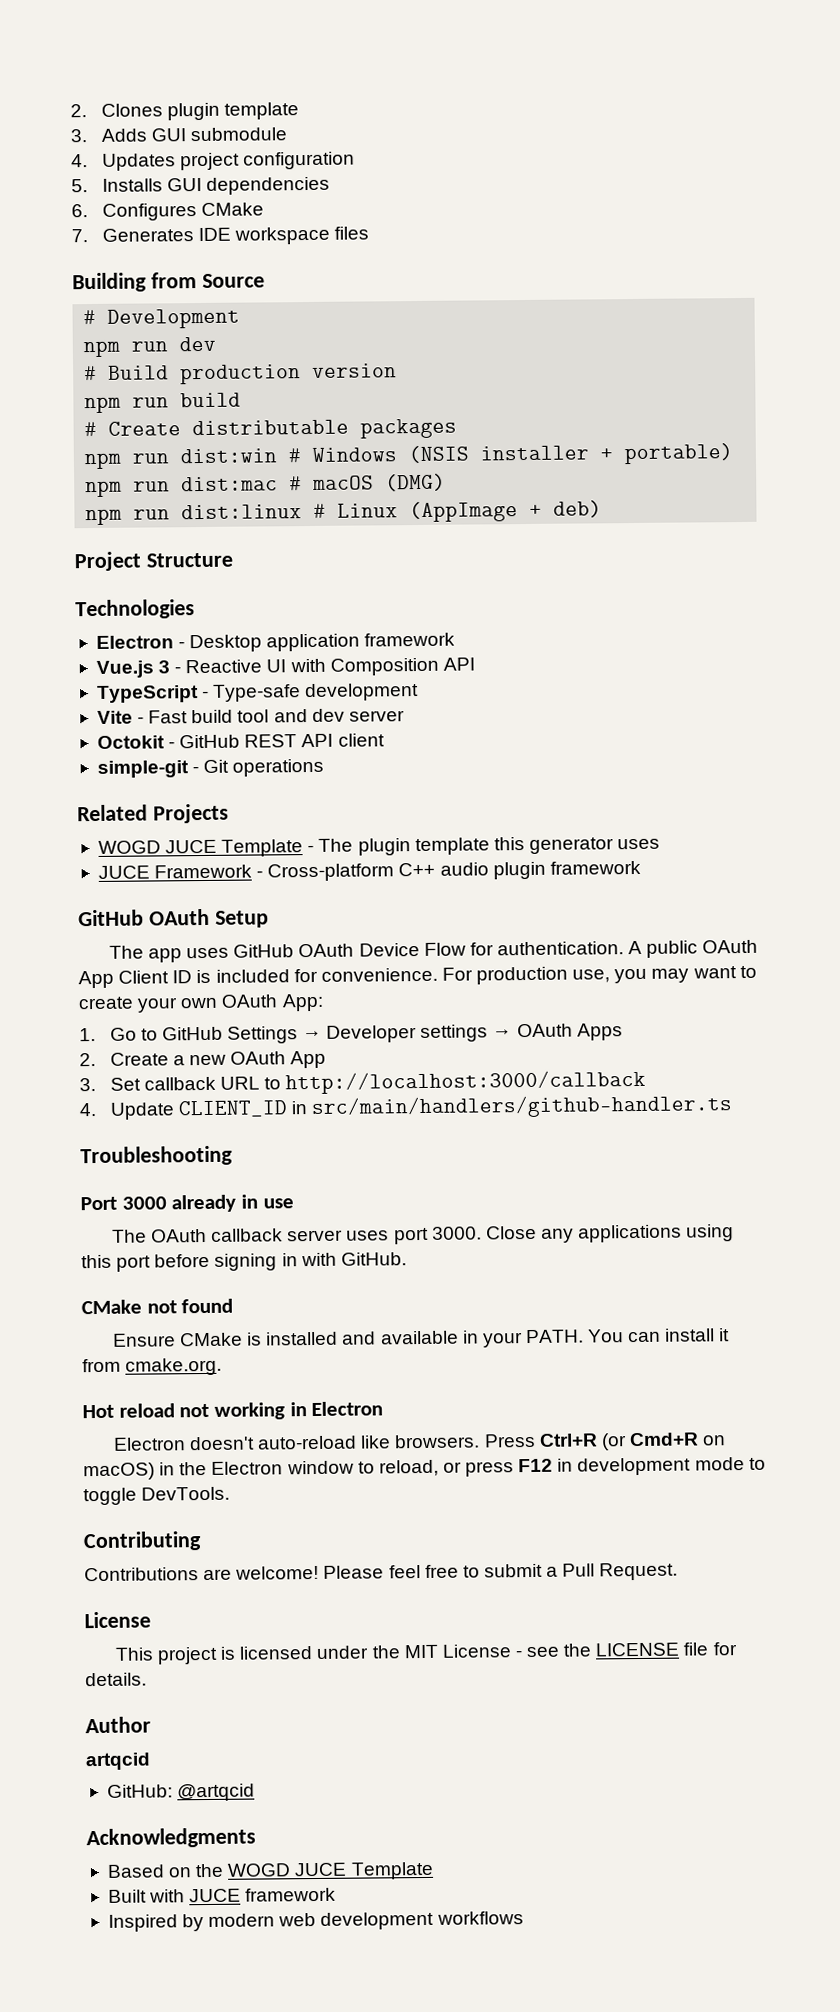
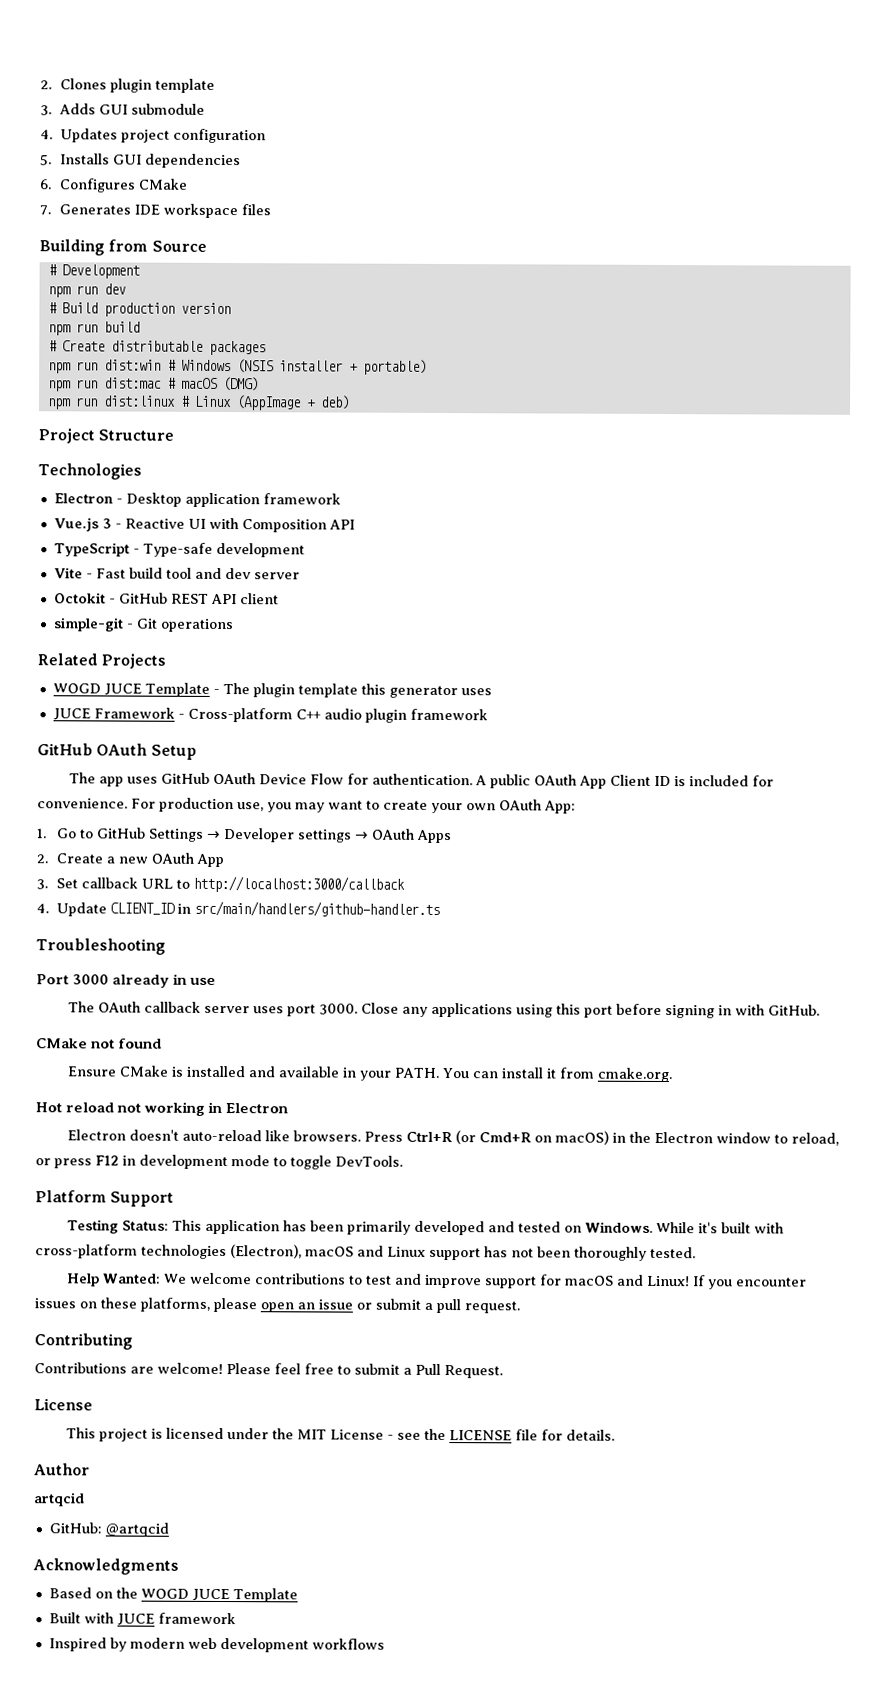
+ Platform Support
+ Testing Status: This application has been primarily developed and tested on Windows. While it's built with cross-platform technologies (Electron), macOS and Linux support has not been thoroughly tested.
+ Help Wanted: We welcome contributions to test and improve support for macOS and Linux! If you encounter issues on these platforms, please open an issue or submit a pull request.

